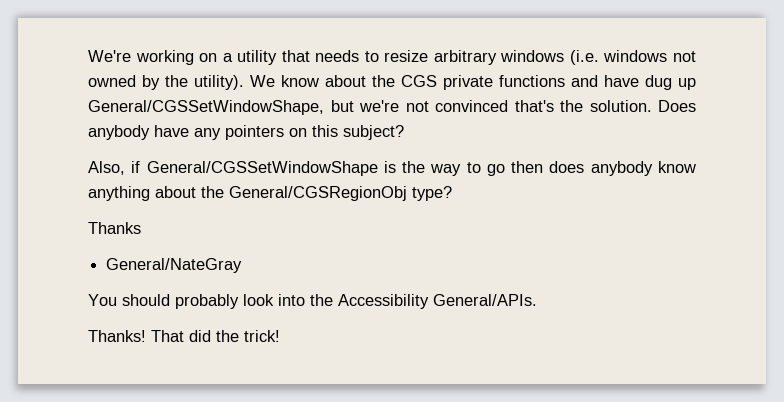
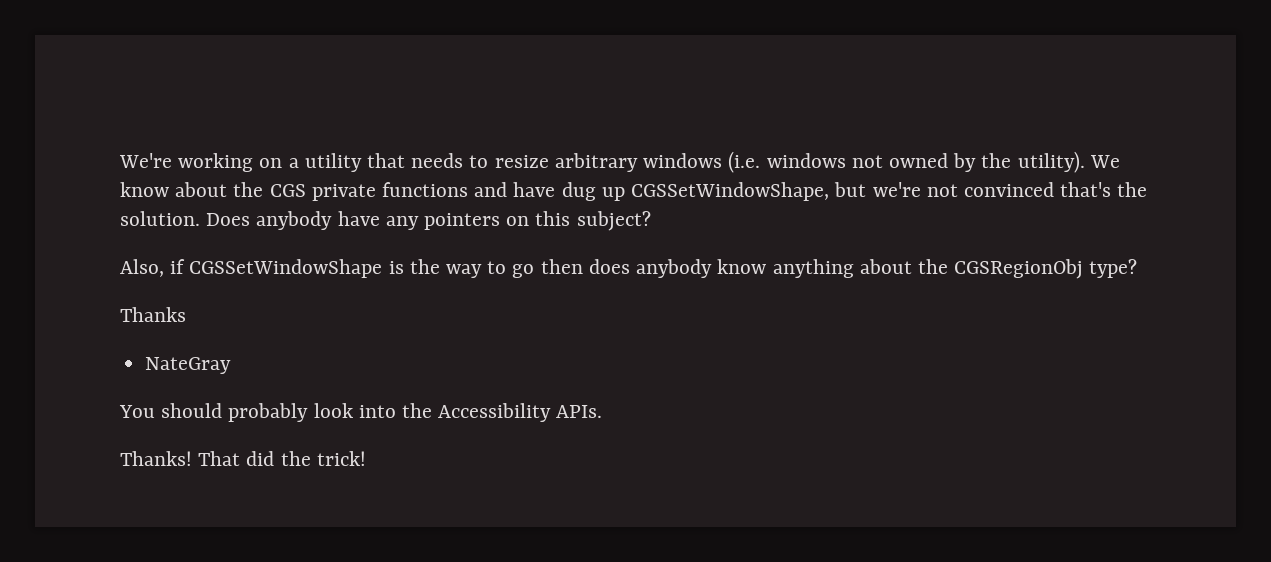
- We know about the CGS private functions and have dug up General/CGSSetWindowShape, but we're not convinced that's the solution.
+ We know about the CGS private functions and have dug up CGSSetWindowShape, but we're not convinced that's the solution.
- Also, if General/CGSSetWindowShape is the way to go then does anybody know anything about the General/CGSRegionObj type?
+ Also, if CGSSetWindowShape is the way to go then does anybody know anything about the CGSRegionObj type?
- General/NateGray
+ NateGray
- You should probably look into the Accessibility General/APIs.
+ You should probably look into the Accessibility APIs.

